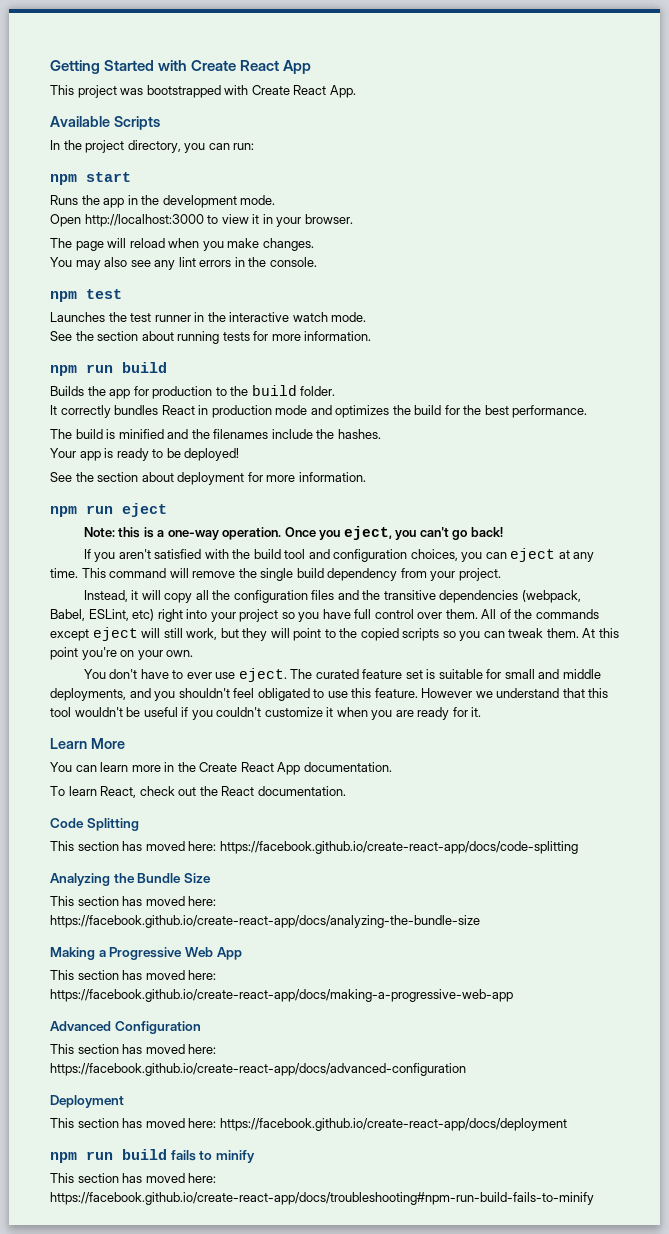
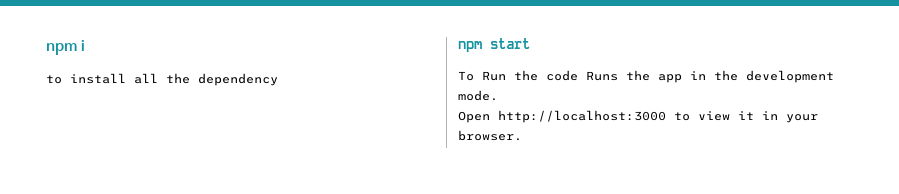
- Getting Started with Create React App
- This project was bootstrapped with Create React App.
- Available Scripts
- In the project directory, you can run:
+ npm i
+ to install all the dependency
  npm start
- Runs the app in the development mode.
+ To Run the code Runs the app in the development mode.
- The page will reload when you make changes.
- You may also see any lint errors in the console.
- npm test
- Launches the test runner in the interactive watch mode.
- See the section about running tests for more information.
- npm run build
- Builds the app for production to the build folder.
- It correctly bundles React in production mode and optimizes the build for the best performance.
- The build is minified and the filenames include the hashes.
- Your app is ready to be deployed!
- See the section about deployment for more information.
- npm run eject
- Note: this is a one-way operation. Once you eject, you can't go back!
- If you aren't satisfied with the build tool and configuration choices, you can eject at any time. This command will remove the single build dependency from your project.
- Instead, it will copy all the configuration files and the transitive dependencies (webpack, Babel, ESLint, etc) right into your project so you have full control over them. All of the commands except eject will still work, but they will point to the copied scripts so you can tweak them. At this point you're on your own.
- You don't have to ever use eject. The curated feature set is suitable for small and middle deployments, and you shouldn't feel obligated to use this feature. However we understand that this tool wouldn't be useful if you couldn't customize it when you are ready for it.
- Learn More
- You can learn more in the Create React App documentation.
- To learn React, check out the React documentation.
- Code Splitting
- This section has moved here: https://facebook.github.io/create-react-app/docs/code-splitting
- Analyzing the Bundle Size
- This section has moved here: https://facebook.github.io/create-react-app/docs/analyzing-the-bundle-size
- Making a Progressive Web App
- This section has moved here: https://facebook.github.io/create-react-app/docs/making-a-progressive-web-app
- Advanced Configuration
- This section has moved here: https://facebook.github.io/create-react-app/docs/advanced-configuration
- Deployment
- This section has moved here: https://facebook.github.io/create-react-app/docs/deployment
- npm run build fails to minify
- This section has moved here: https://facebook.github.io/create-react-app/docs/troubleshooting#npm-run-build-fails-to-minify

